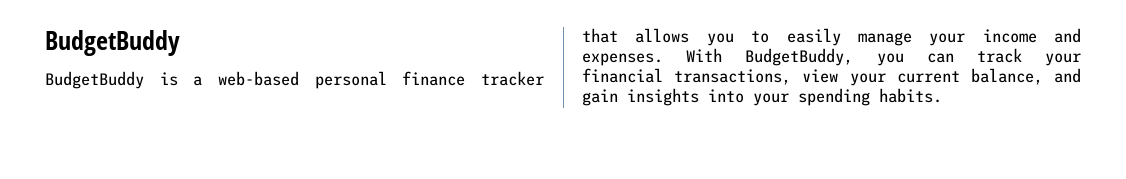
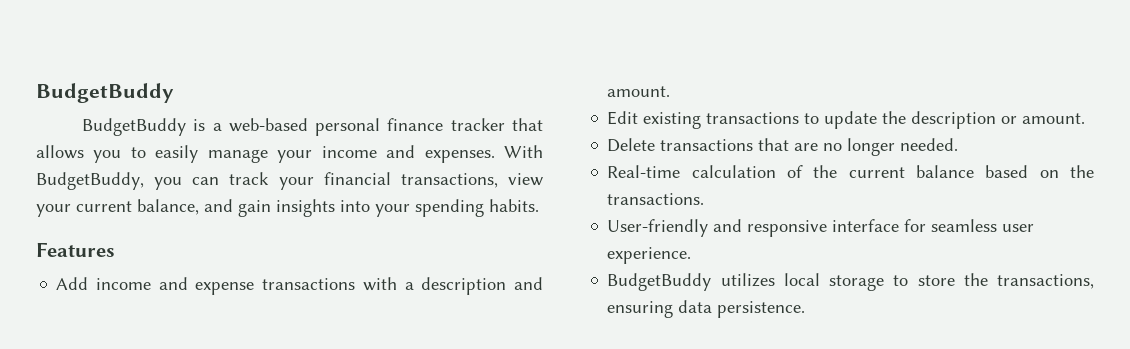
+ Features
+ Add income and expense transactions with a description and amount.
+ Edit existing transactions to update the description or amount.
+ Delete transactions that are no longer needed.
+ Real-time calculation of the current balance based on the transactions.
+ User-friendly and responsive interface for seamless user experience.
+ BudgetBuddy utilizes local storage to store the transactions, ensuring data persistence.

